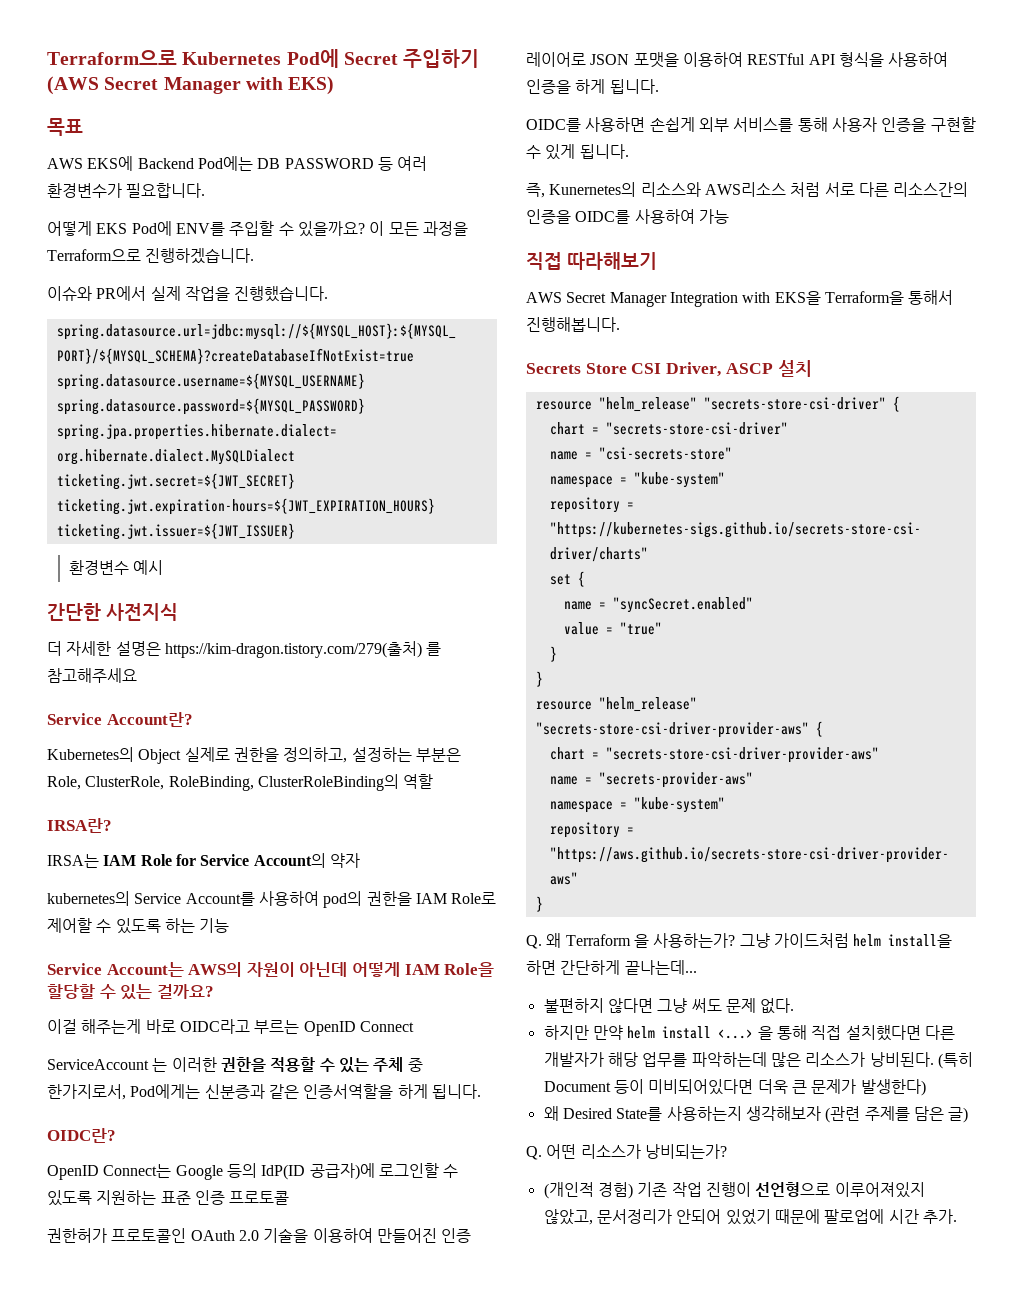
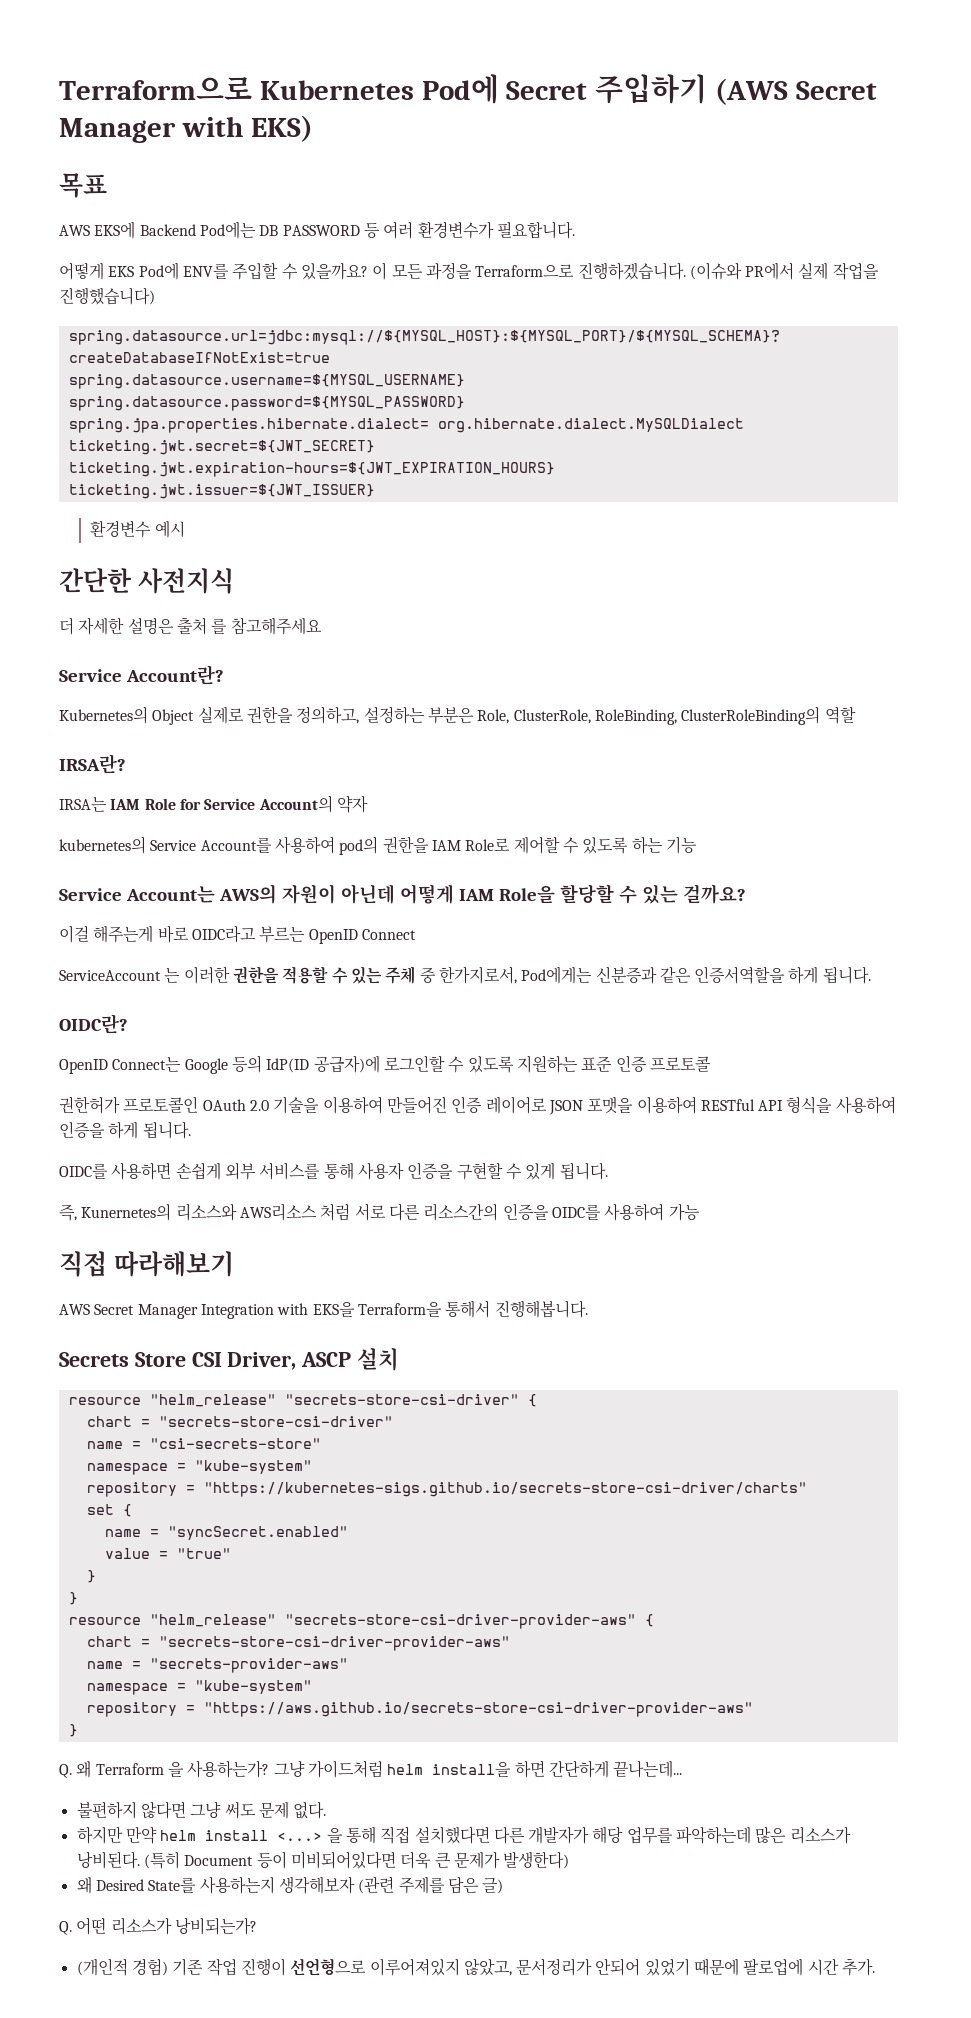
- 이 모든 과정을 Terraform으로 진행하겠습니다.
- 이슈와 PR에서 실제 작업을 진행했습니다.
+ 이 모든 과정을 Terraform으로 진행하겠습니다. (이슈와 PR에서 실제 작업을 진행했습니다)
- 더 자세한 설명은 https://kim-dragon.tistory.com/279(출처) 를 참고해주세요
+ 더 자세한 설명은 출처 를 참고해주세요

